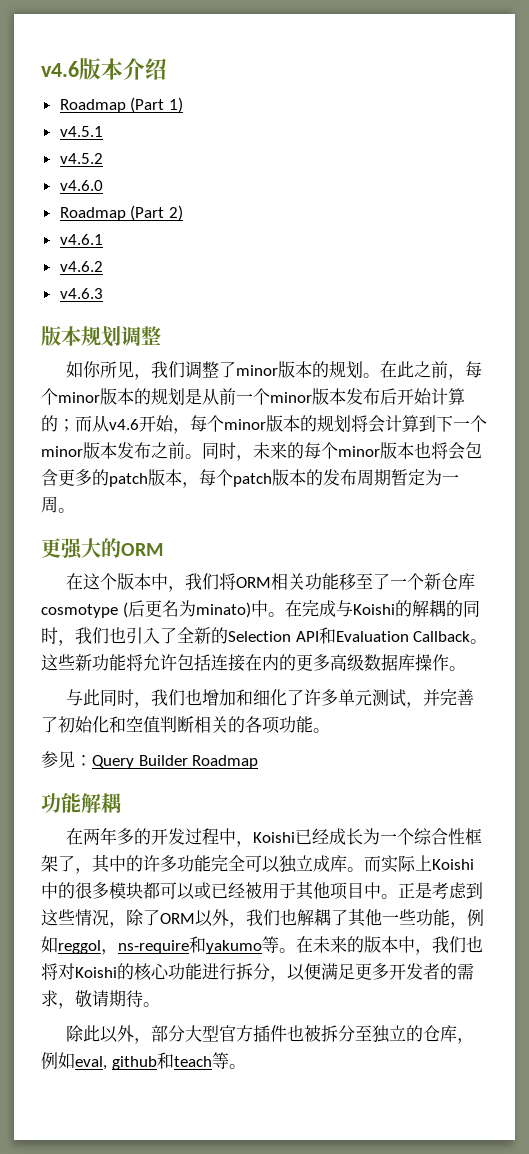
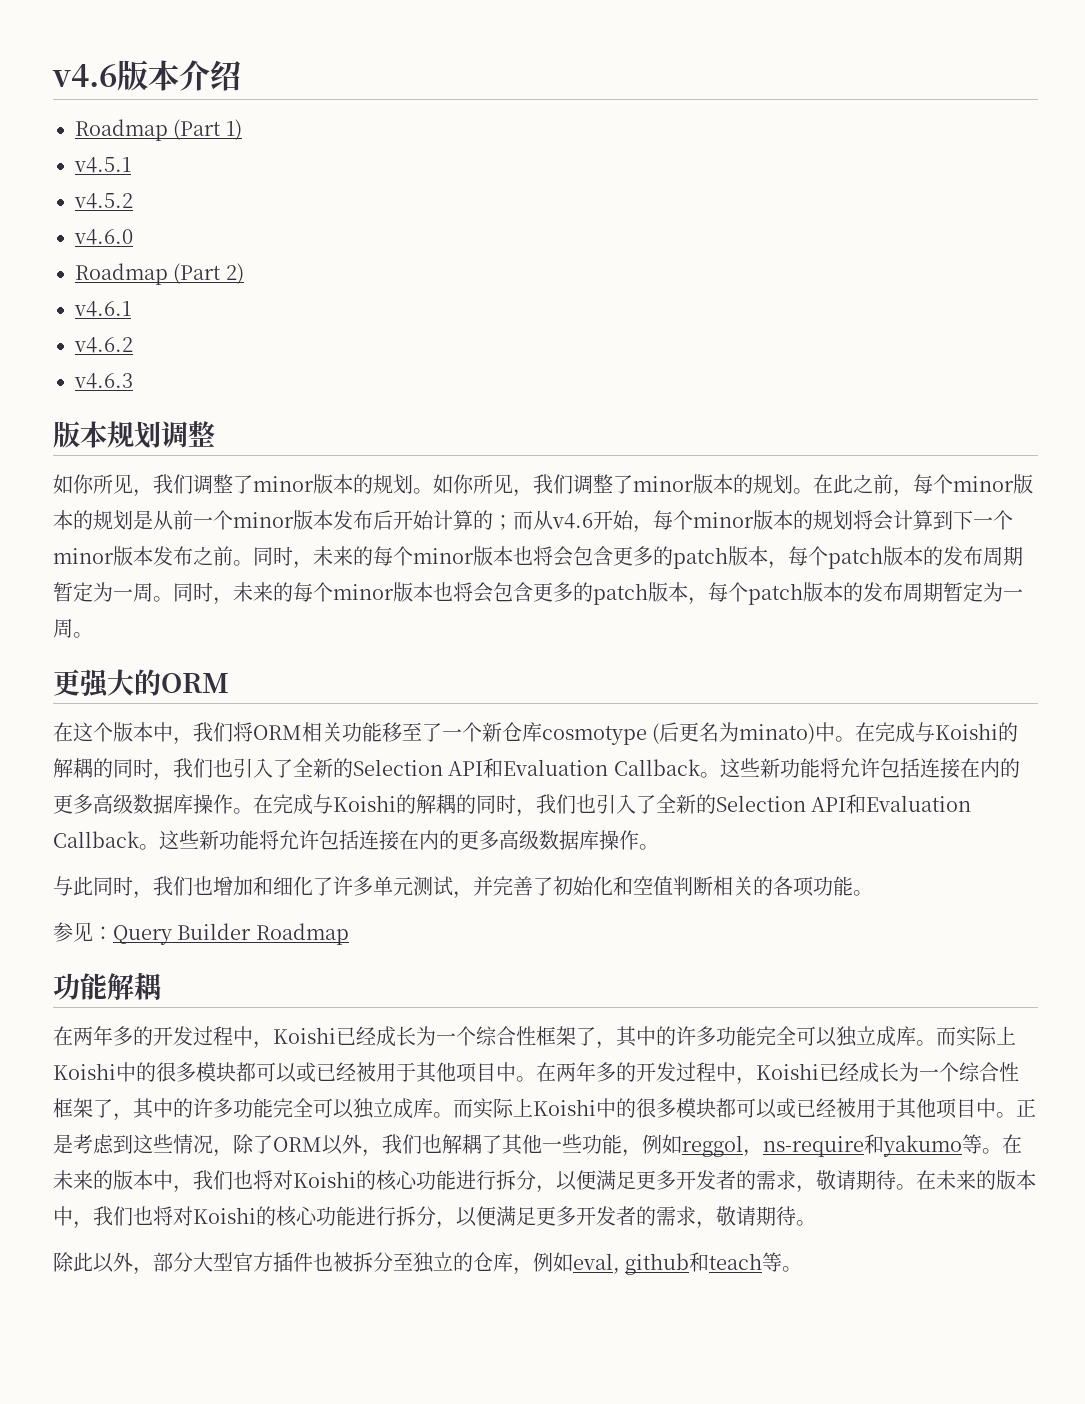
- 如你所见，我们调整了minor版本的规划。
+ 如你所见，我们调整了minor版本的规划。如你所见，我们调整了minor版本的规划。
- 同时，未来的每个minor版本也将会包含更多的patch版本，每个patch版本的发布周期暂定为一周。
+ 同时，未来的每个minor版本也将会包含更多的patch版本，每个patch版本的发布周期暂定为一周。同时，未来的每个minor版本也将会包含更多的patch版本，每个patch版本的发布周期暂定为一周。
- 这些新功能将允许包括连接在内的更多高级数据库操作。
+ 这些新功能将允许包括连接在内的更多高级数据库操作。在完成与Koishi的解耦的同时，我们也引入了全新的Selection API和Evaluation Callback。这些新功能将允许包括连接在内的更多高级数据库操作。
- 而实际上Koishi中的很多模块都可以或已经被用于其他项目中。
+ 而实际上Koishi中的很多模块都可以或已经被用于其他项目中。在两年多的开发过程中，Koishi已经成长为一个综合性框架了，其中的许多功能完全可以独立成库。而实际上Koishi中的很多模块都可以或已经被用于其他项目中。
- 在未来的版本中，我们也将对Koishi的核心功能进行拆分，以便满足更多开发者的需求，敬请期待。
+ 在未来的版本中，我们也将对Koishi的核心功能进行拆分，以便满足更多开发者的需求，敬请期待。在未来的版本中，我们也将对Koishi的核心功能进行拆分，以便满足更多开发者的需求，敬请期待。

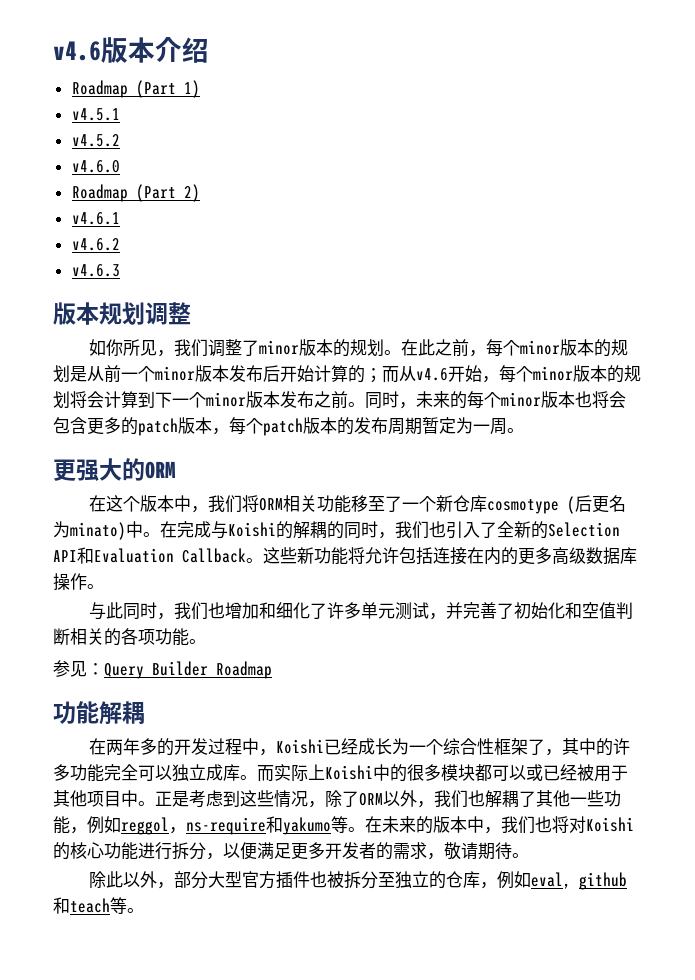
- 如你所见，我们调整了minor版本的规划。如你所见，我们调整了minor版本的规划。
+ 如你所见，我们调整了minor版本的规划。
- 同时，未来的每个minor版本也将会包含更多的patch版本，每个patch版本的发布周期暂定为一周。同时，未来的每个minor版本也将会包含更多的patch版本，每个patch版本的发布周期暂定为一周。
+ 同时，未来的每个minor版本也将会包含更多的patch版本，每个patch版本的发布周期暂定为一周。
- 这些新功能将允许包括连接在内的更多高级数据库操作。在完成与Koishi的解耦的同时，我们也引入了全新的Selection API和Evaluation Callback。这些新功能将允许包括连接在内的更多高级数据库操作。
+ 这些新功能将允许包括连接在内的更多高级数据库操作。
- 而实际上Koishi中的很多模块都可以或已经被用于其他项目中。在两年多的开发过程中，Koishi已经成长为一个综合性框架了，其中的许多功能完全可以独立成库。而实际上Koishi中的很多模块都可以或已经被用于其他项目中。
+ 而实际上Koishi中的很多模块都可以或已经被用于其他项目中。
- 在未来的版本中，我们也将对Koishi的核心功能进行拆分，以便满足更多开发者的需求，敬请期待。在未来的版本中，我们也将对Koishi的核心功能进行拆分，以便满足更多开发者的需求，敬请期待。
+ 在未来的版本中，我们也将对Koishi的核心功能进行拆分，以便满足更多开发者的需求，敬请期待。

